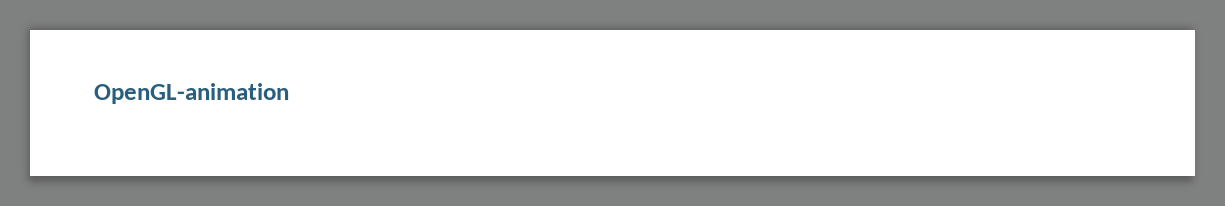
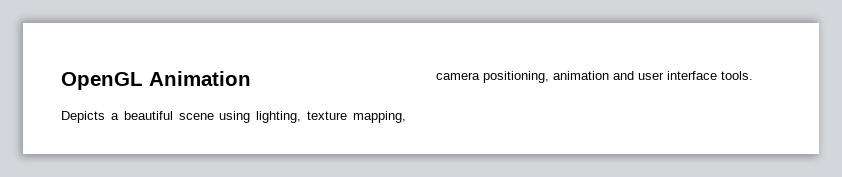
- OpenGL-animation
+ OpenGL Animation
+ Depicts a beautiful scene using lighting, texture mapping, camera positioning, animation and user interface tools.

